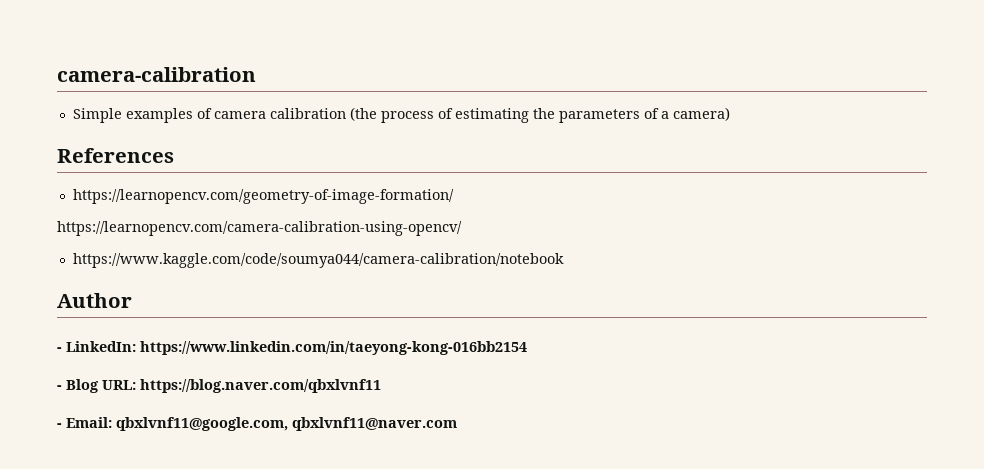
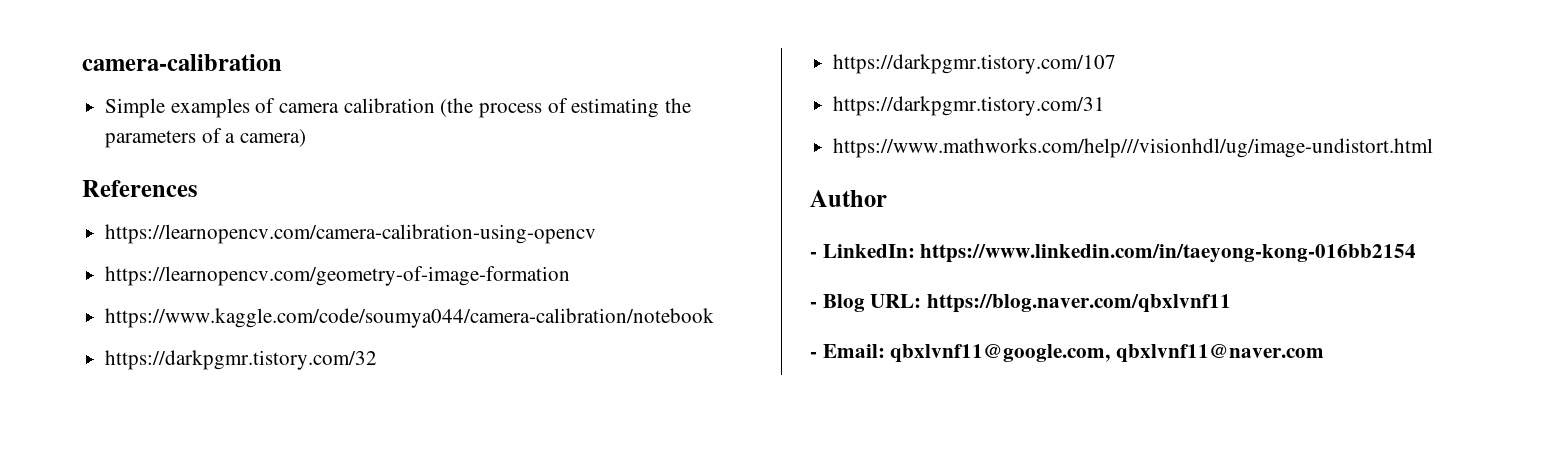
- https://learnopencv.com/geometry-of-image-formation/
- https://learnopencv.com/camera-calibration-using-opencv/
+ https://learnopencv.com/camera-calibration-using-opencv
+ https://learnopencv.com/geometry-of-image-formation
+ https://darkpgmr.tistory.com/32
+ https://darkpgmr.tistory.com/107
+ https://darkpgmr.tistory.com/31
+ https://www.mathworks.com/help///visionhdl/ug/image-undistort.html

